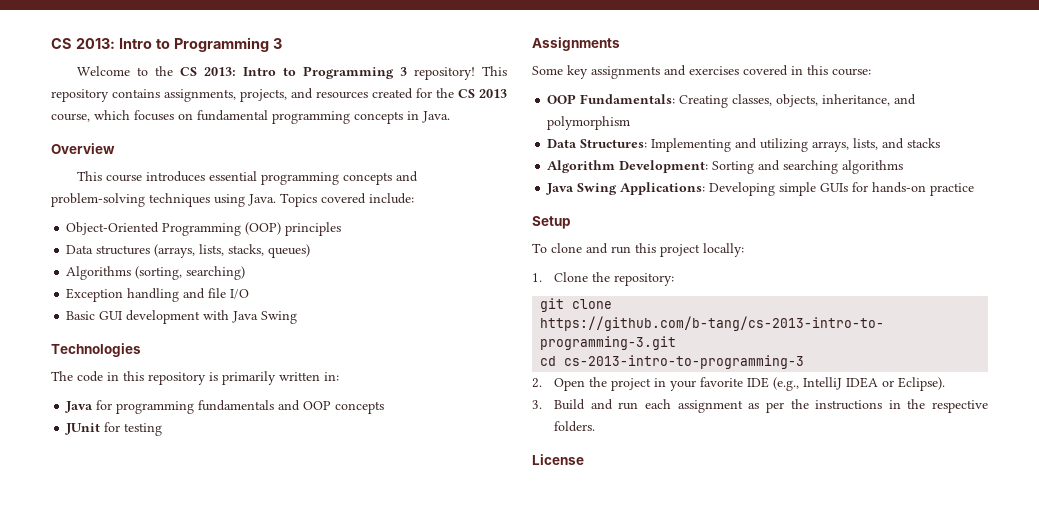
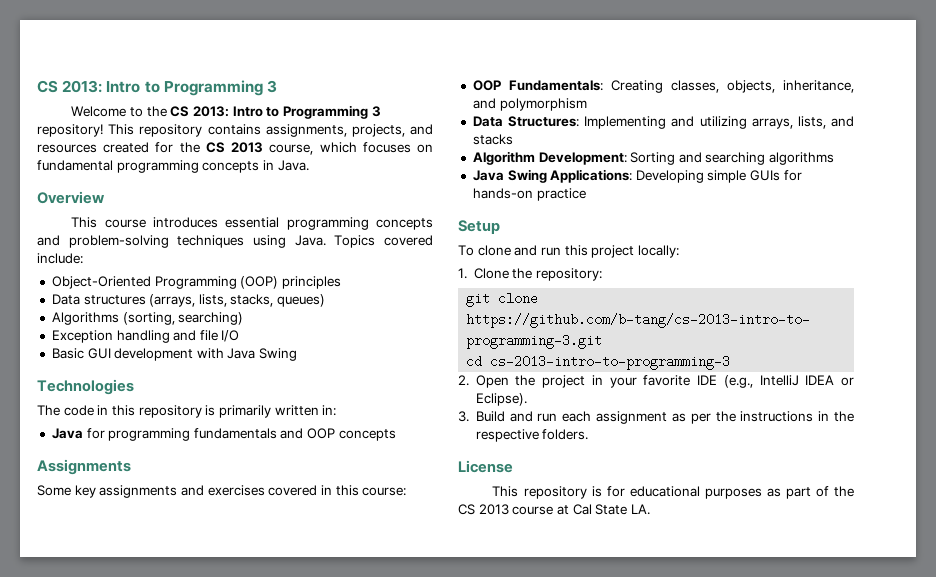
- JUnit for testing
+ This repository is for educational purposes as part of the CS 2013 course at Cal State LA.

